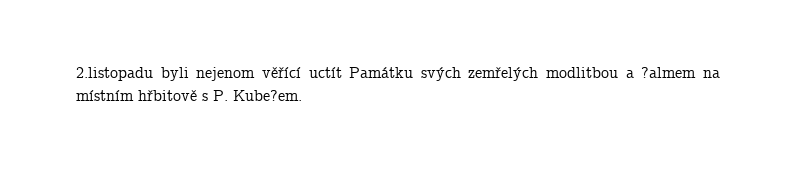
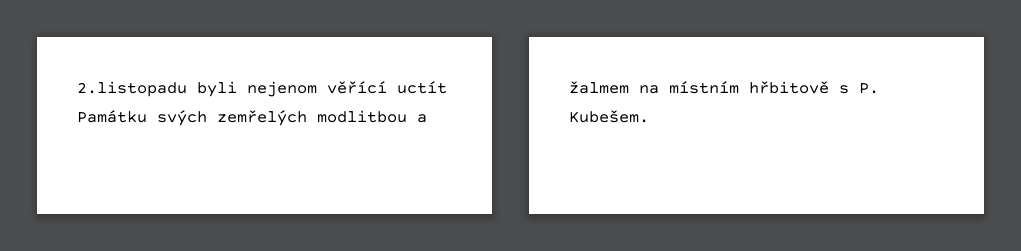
- 2.listopadu byli nejenom věřící uctít Památku svých zemřelých modlitbou a ?almem na místním hřbitově s P. Kube?em.
+ 2.listopadu byli nejenom věřící uctít Památku svých zemřelých modlitbou a žalmem na místním hřbitově s P. Kubešem.

